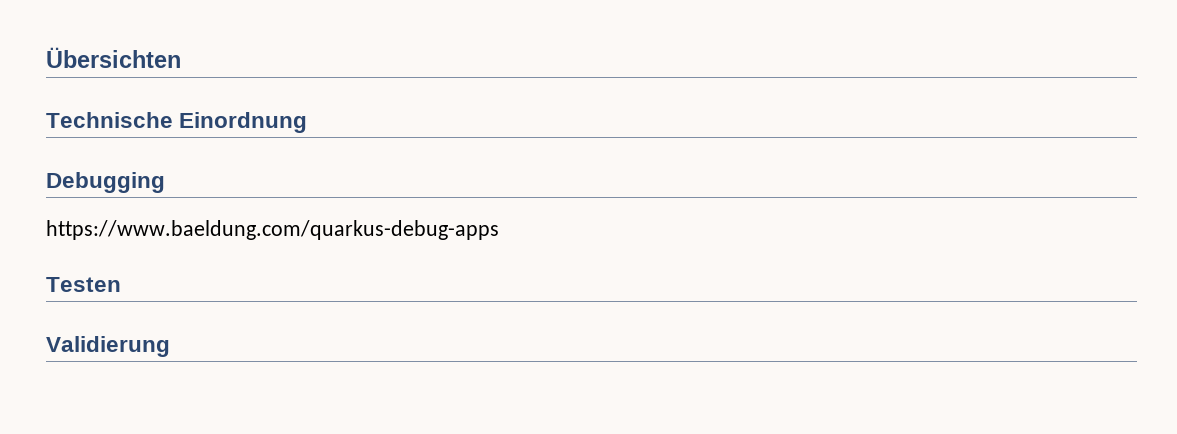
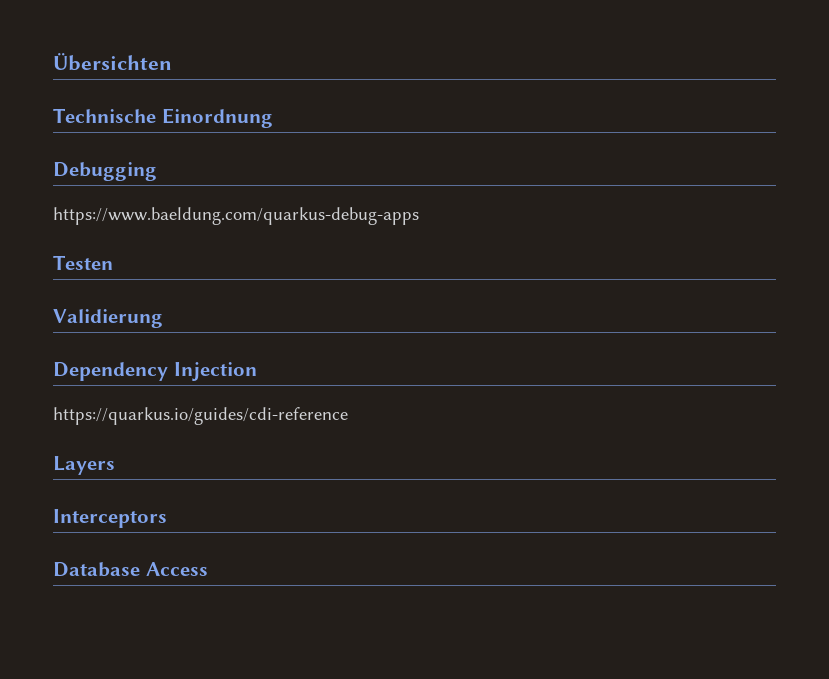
+ Dependency Injection
+ https://quarkus.io/guides/cdi-reference
+ Layers
+ Interceptors
+ Database Access

